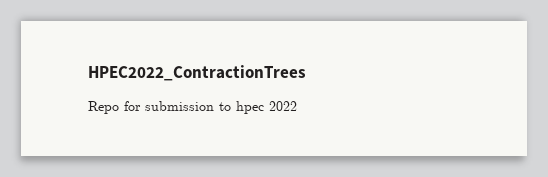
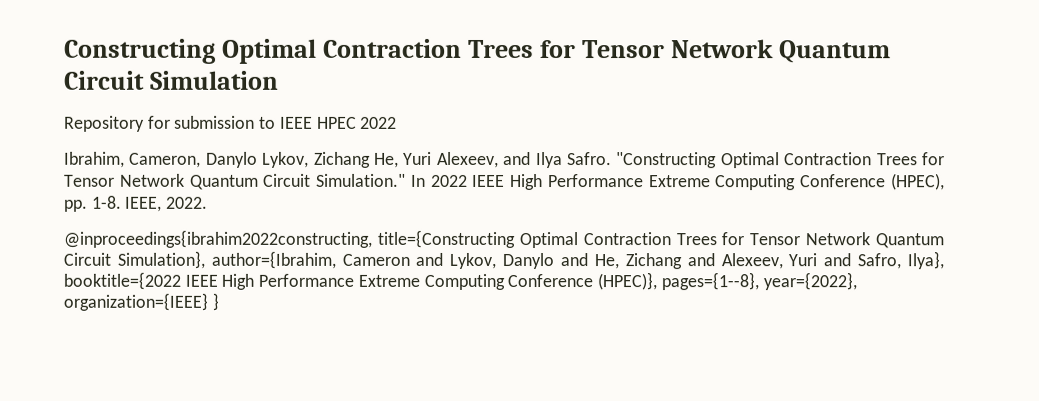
- HPEC2022_ContractionTrees
- Repo for submission to hpec 2022
+ Constructing Optimal Contraction Trees for Tensor Network Quantum Circuit Simulation
+ Repository for submission to IEEE HPEC 2022
+ Ibrahim, Cameron, Danylo Lykov, Zichang He, Yuri Alexeev, and Ilya Safro. "Constructing Optimal Contraction Trees for Tensor Network Quantum Circuit Simulation." In 2022 IEEE High Performance Extreme Computing Conference (HPEC), pp. 1-8. IEEE, 2022.
+ @inproceedings{ibrahim2022constructing, title={Constructing Optimal Contraction Trees for Tensor Network Quantum Circuit Simulation}, author={Ibrahim, Cameron and Lykov, Danylo and He, Zichang and Alexeev, Yuri and Safro, Ilya}, booktitle={2022 IEEE High Performance Extreme Computing Conference (HPEC)}, pages={1--8}, year={2022}, organization={IEEE} }

